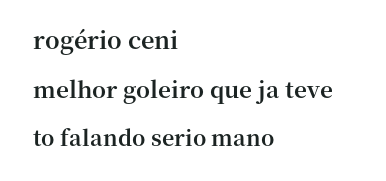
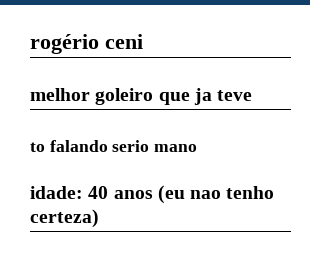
+ idade: 40 anos (eu nao tenho certeza)

